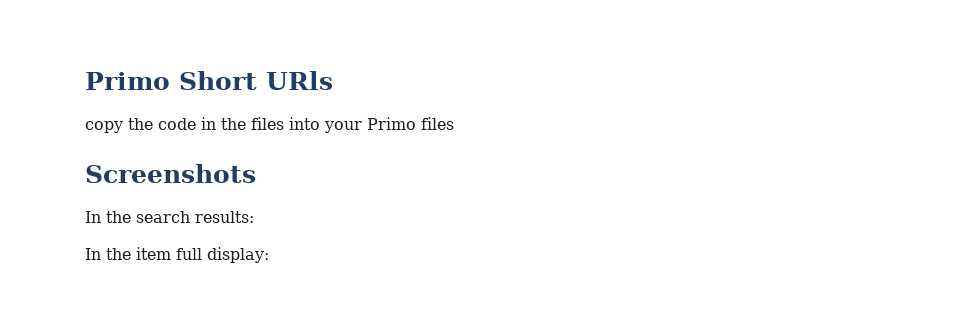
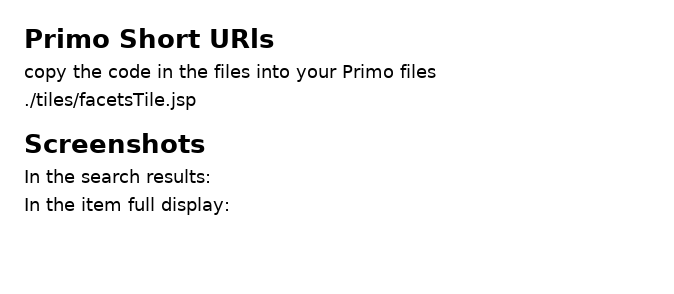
+ ./tiles/facetsTile.jsp

